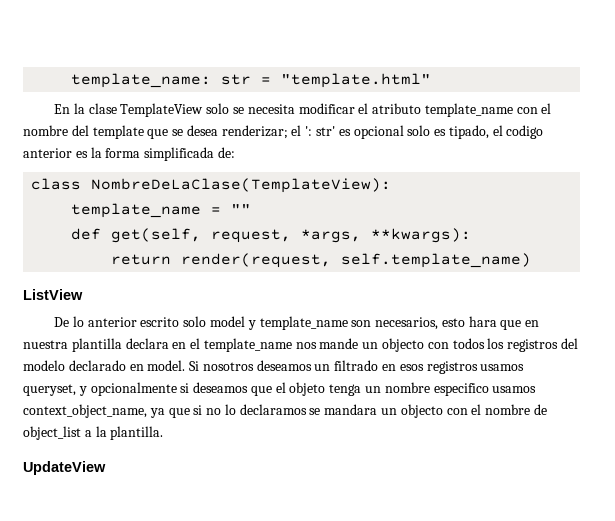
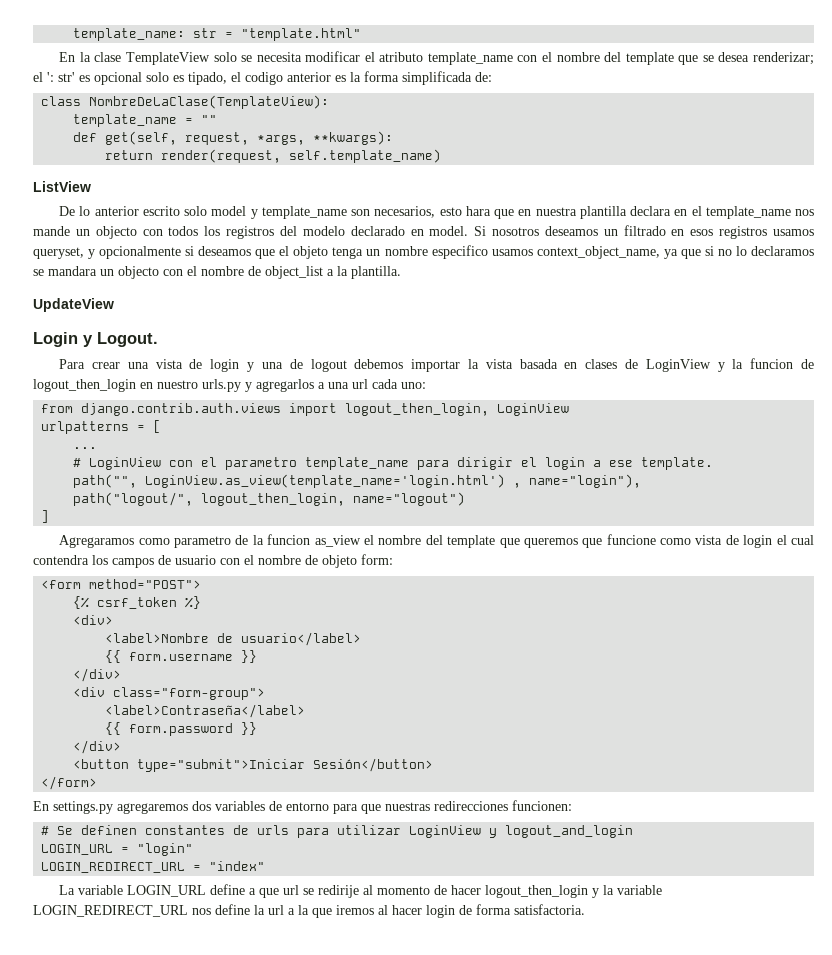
+ Login y Logout.
+ Para crear una vista de login y una de logout debemos importar la vista basada en clases de LoginView y la funcion de logout_then_login en nuestro urls.py y agregarlos a una url cada uno:
+ from django.contrib.auth.views import logout_then_login, LoginView
+ urlpatterns = [
+ ...
+ # LoginView con el parametro template_name para dirigir el login a ese template.
+ path("", LoginView.as_view(template_name='login.html') , name="login"),
+ path("logout/", logout_then_login, name="logout")
+ ]
+ Agregaramos como parametro de la funcion as_view el nombre del template que queremos que funcione como vista de login el cual contendra los campos de usuario con el nombre de objeto form:
+ <form method="POST">
+ {% csrf_token %}
+ <div>
+ <label>Nombre de usuario</label>
+ {{ form.username }}
+ </div>
+ <div class="form-group">
+ <label>Contraseña</label>
+ {{ form.password }}
+ </div>
+ <button type="submit">Iniciar Sesión</button>
+ </form>
+ En settings.py agregaremos dos variables de entorno para que nuestras redirecciones funcionen:
+ # Se definen constantes de urls para utilizar LoginView y logout_and_login
+ LOGIN_URL = "login"
+ LOGIN_REDIRECT_URL = "index"
+ La variable LOGIN_URL define a que url se redirije al momento de hacer logout_then_login y la variable LOGIN_REDIRECT_URL nos define la url a la que iremos al hacer login de forma satisfactoria.

